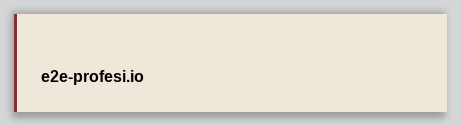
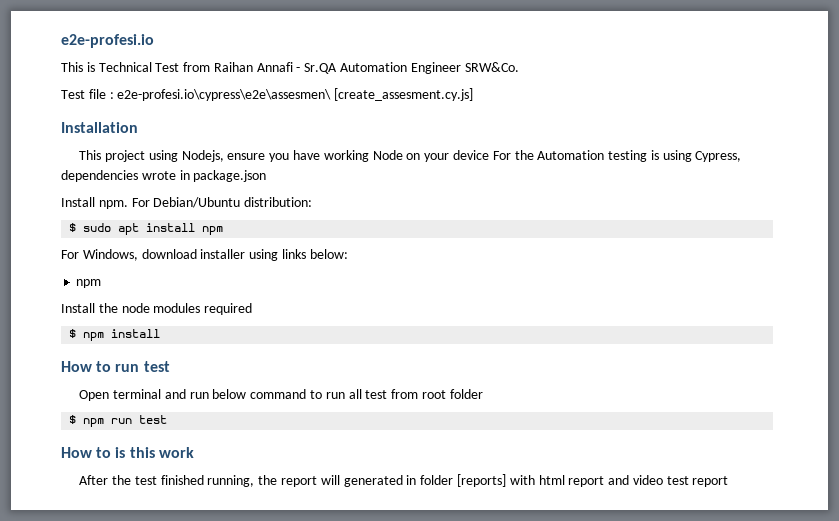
+ This is Technical Test from Raihan Annafi - Sr.QA Automation Engineer SRW&Co.
+ Test file : e2e-profesi.io\cypress\e2e\assesmen\ [create_assesment.cy.js]
+ Installation
+ This project using Nodejs, ensure you have working Node on your device For the Automation testing is using Cypress, dependencies wrote in package.json
+ Install npm. For Debian/Ubuntu distribution:
+ $ sudo apt install npm
+ For Windows, download installer using links below:
+ npm
+ Install the node modules required
+ $ npm install
+ How to run test
+ Open terminal and run below command to run all test from root folder
+ $ npm run test
+ How to is this work
+ After the test finished running, the report will generated in folder [reports] with html report and video test report

